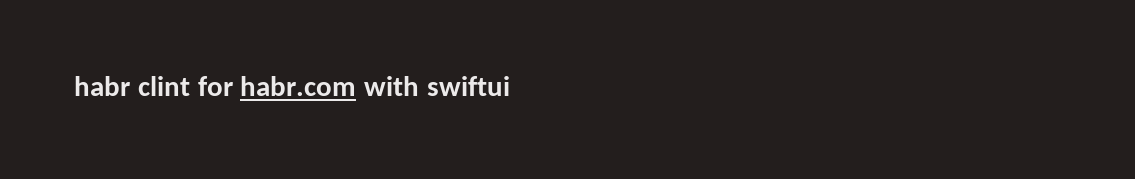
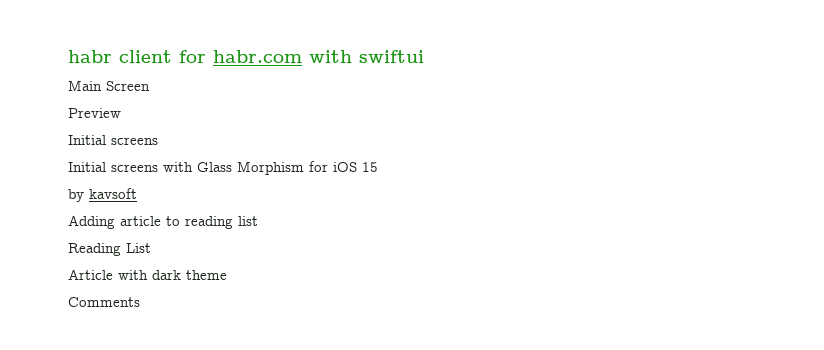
- habr clint for habr.com with swiftui
+ habr client for habr.com with swiftui
+ Main Screen
+ Preview
+ Initial screens
+ Initial screens with Glass Morphism for iOS 15
+ by kavsoft
+ Adding article to reading list
+ Reading List
+ Article with dark theme
+ Comments

